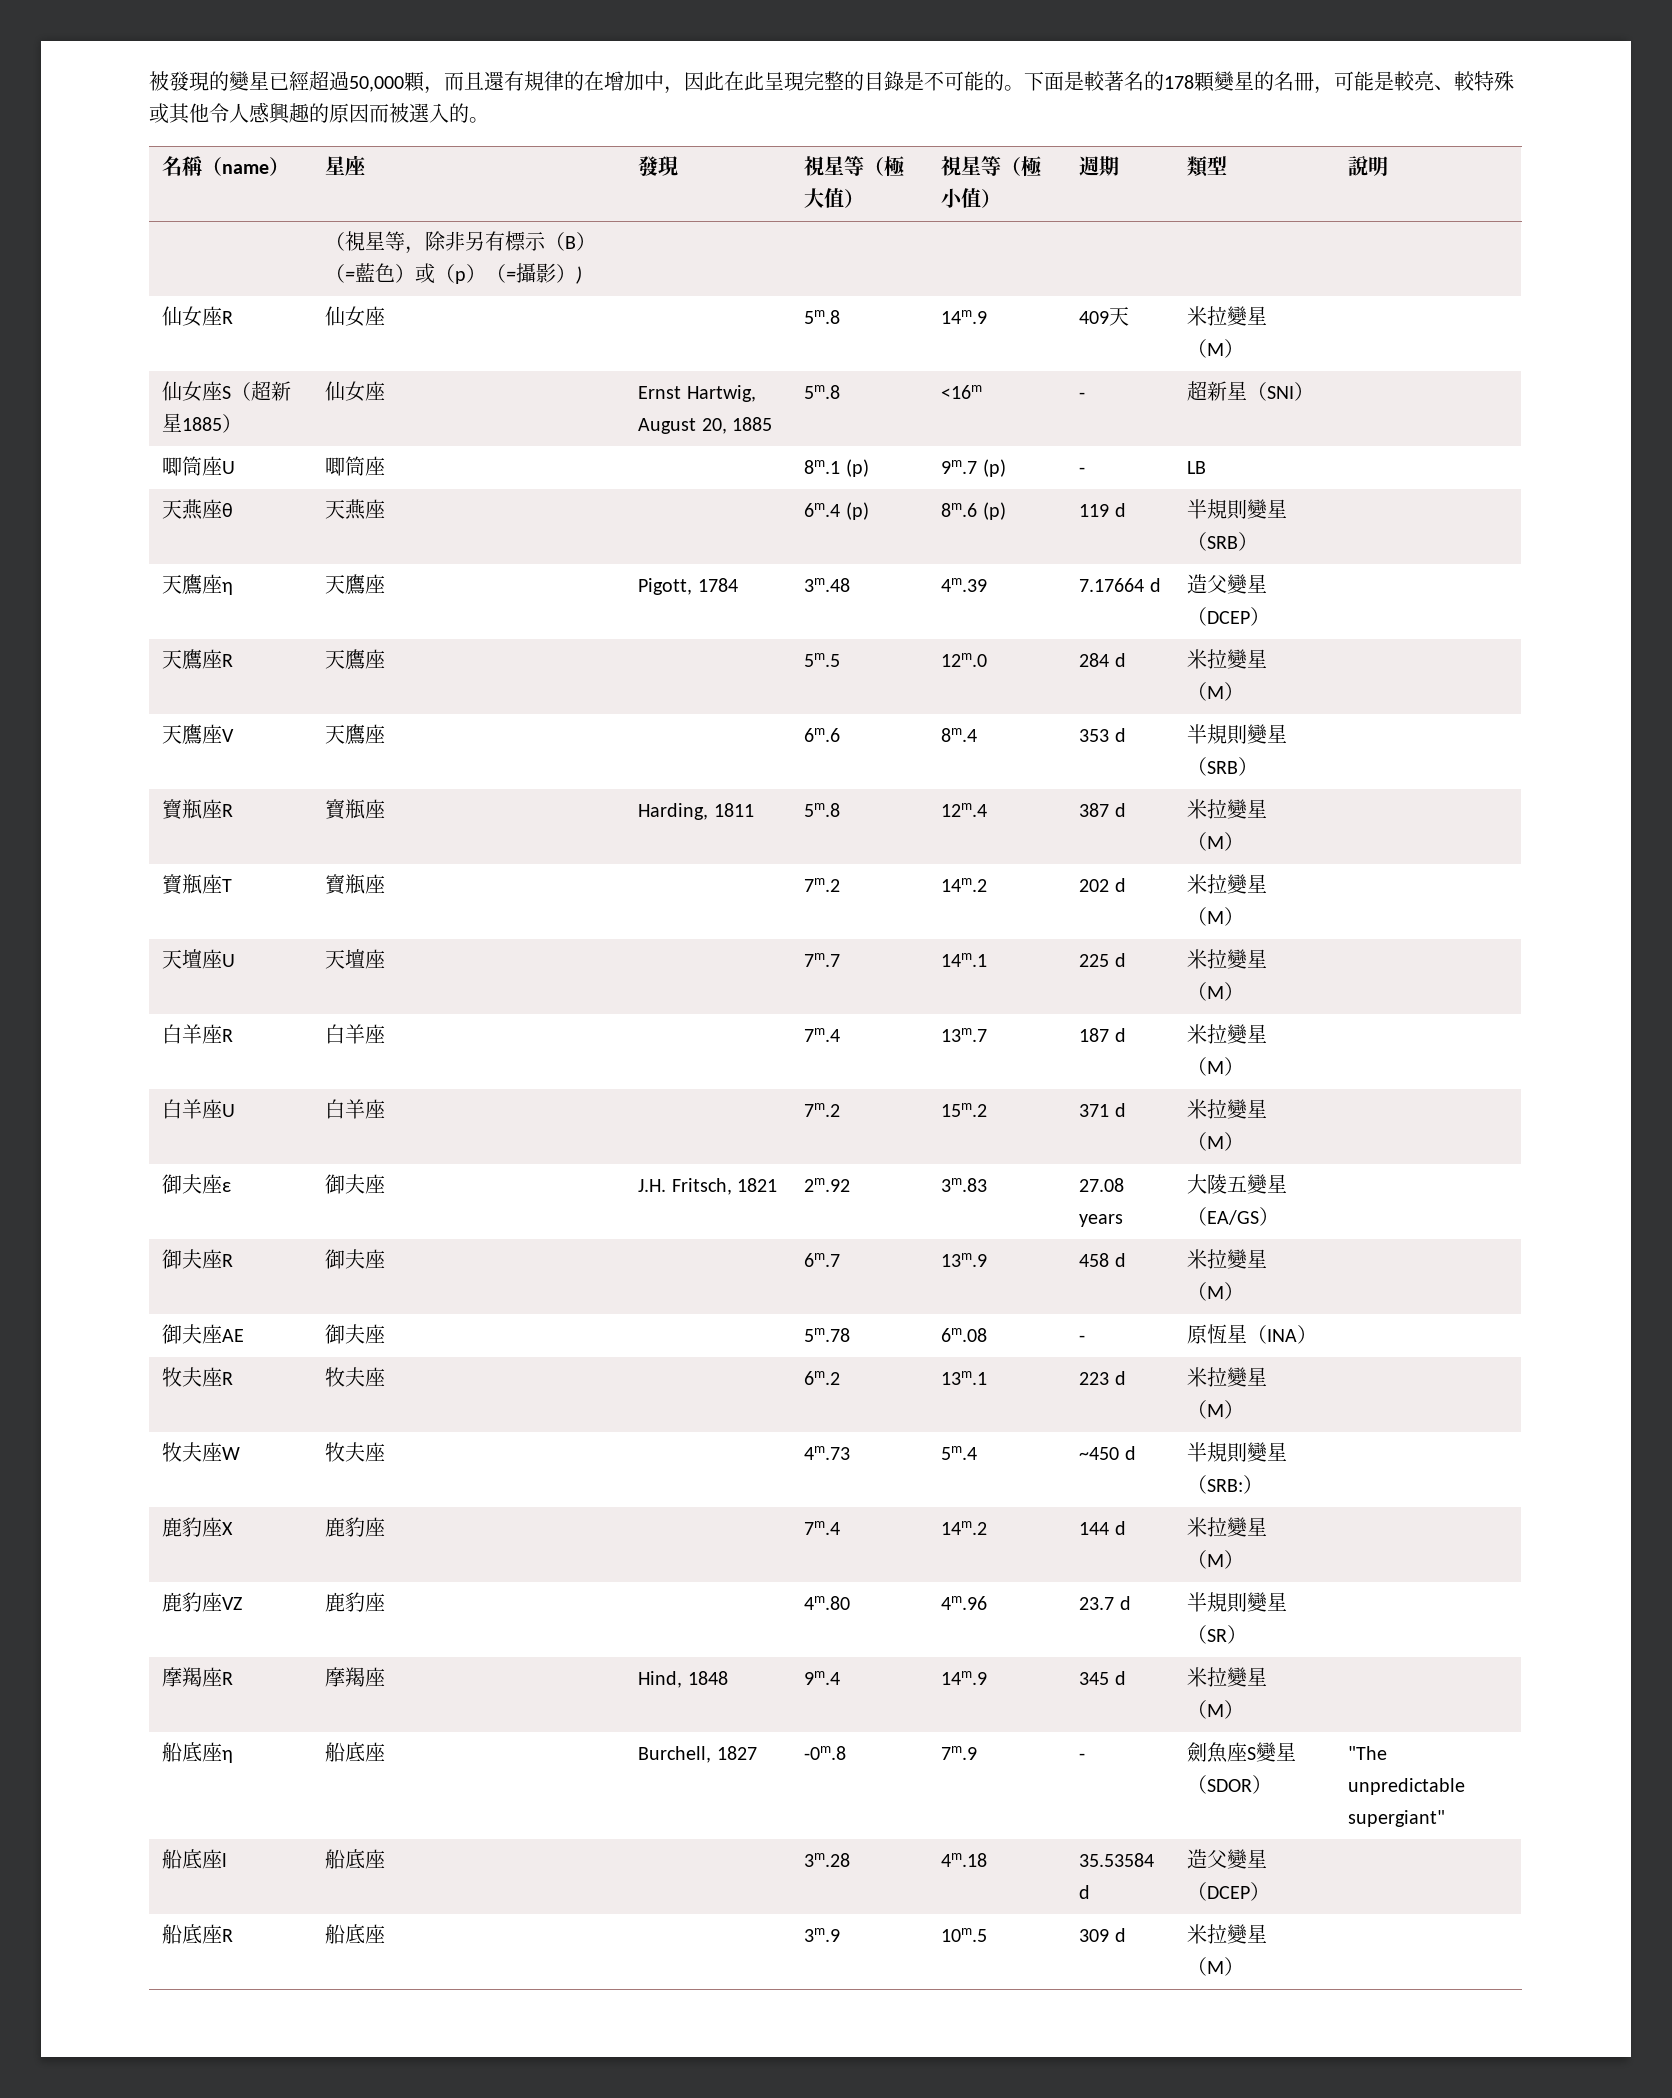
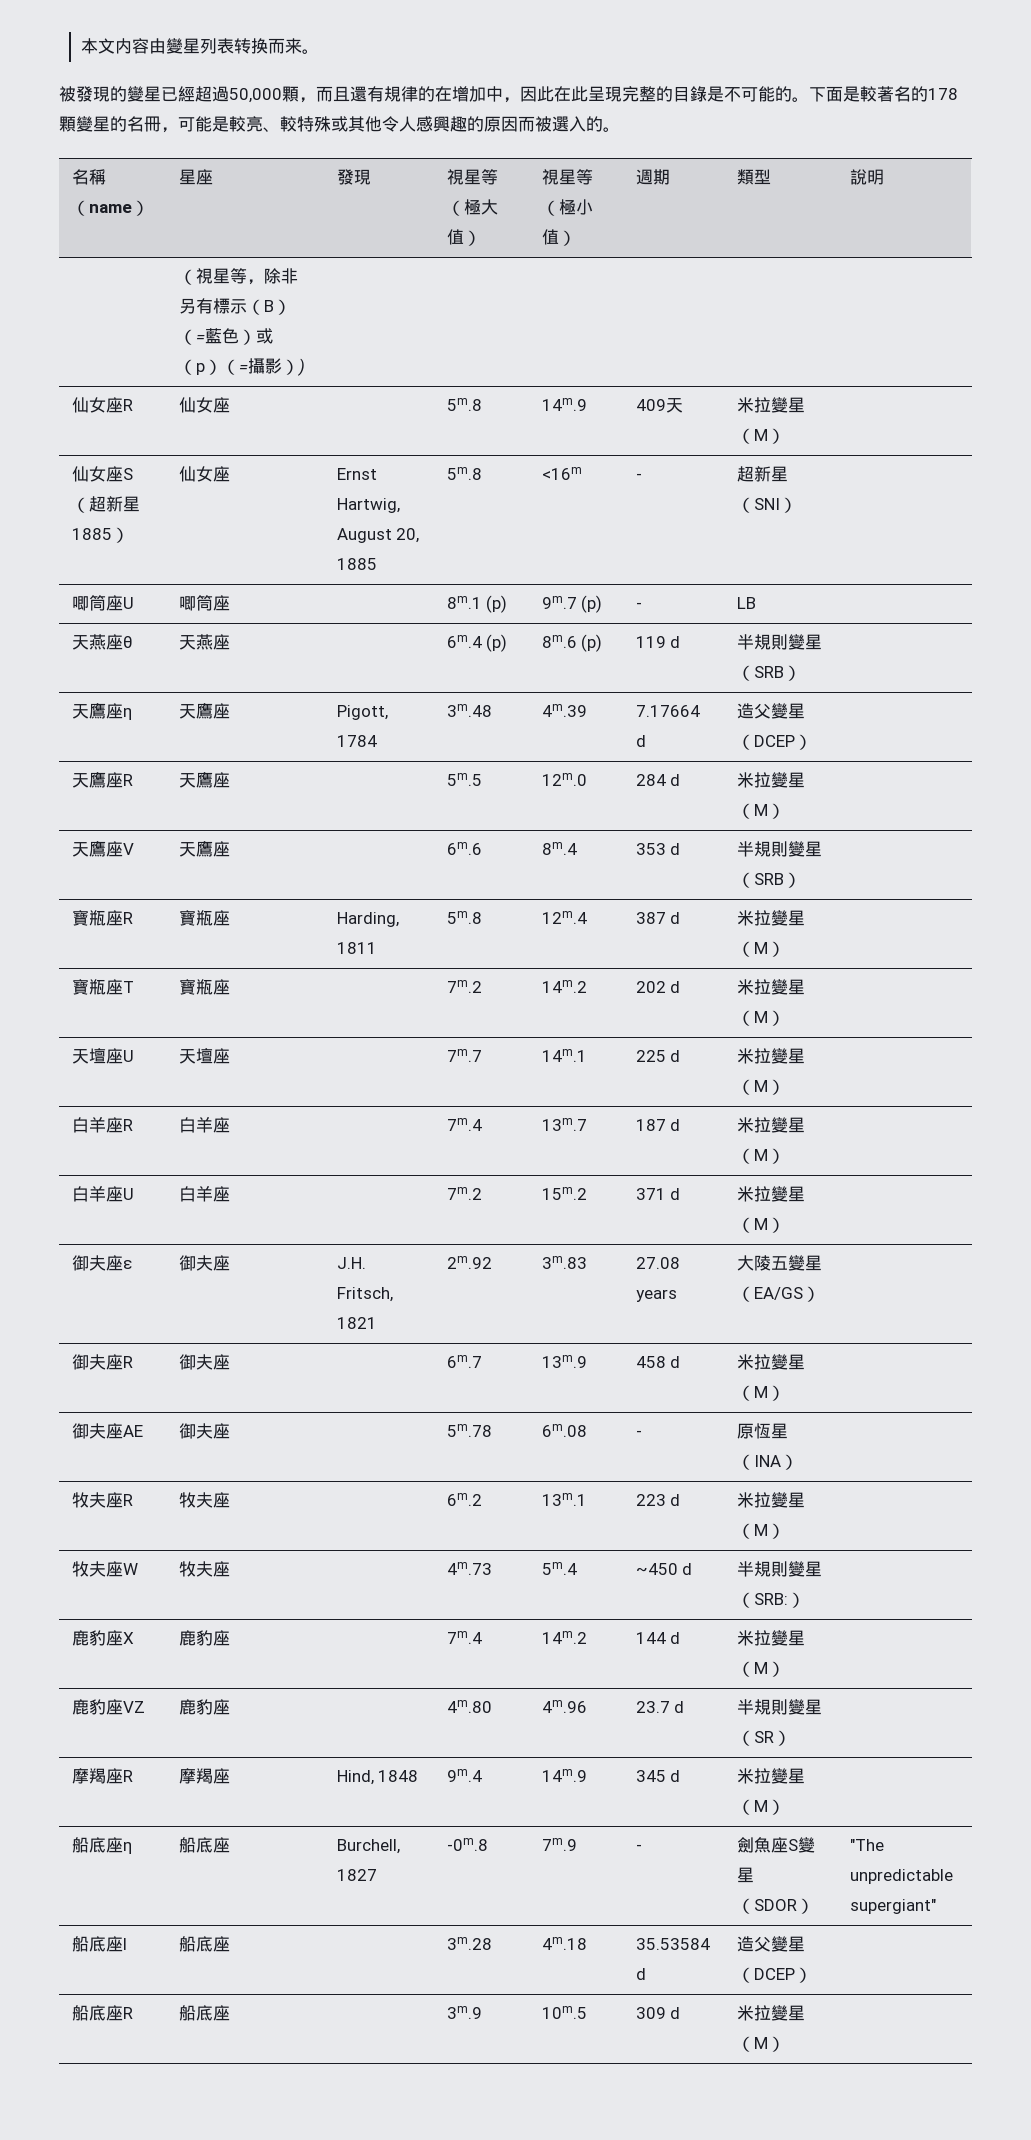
+ 本文内容由變星列表转换而来。

